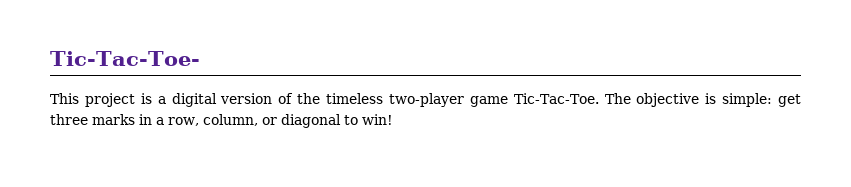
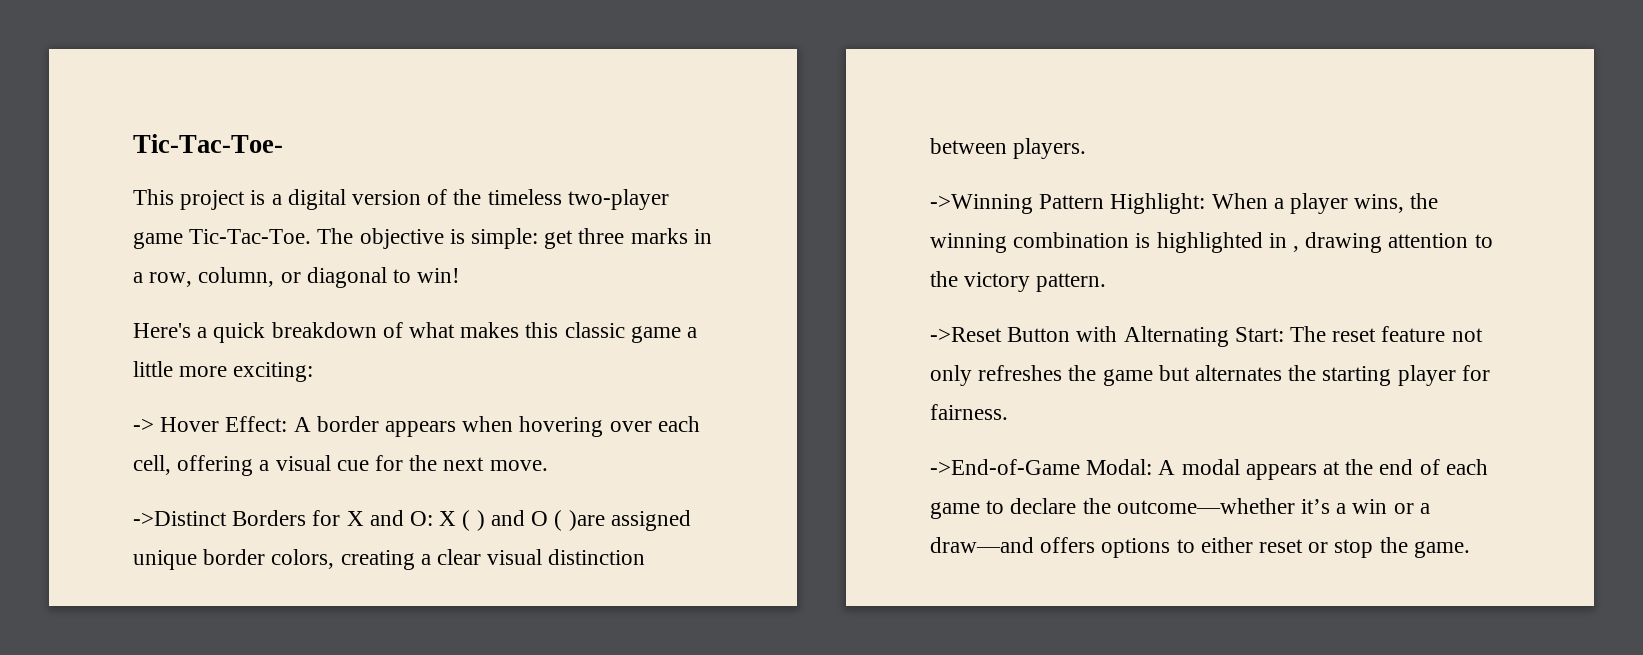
+ Here's a quick breakdown of what makes this classic game a little more exciting:
+ -> Hover Effect: A border appears when hovering over each cell, offering a visual cue for the next move.
+ ->Distinct Borders for X and O: X ( ) and O ( )are assigned unique border colors, creating a clear visual distinction between players.
+ ->Winning Pattern Highlight: When a player wins, the winning combination is highlighted in , drawing attention to the victory pattern.
+ ->Reset Button with Alternating Start: The reset feature not only refreshes the game but alternates the starting player for fairness.
+ ->End-of-Game Modal: A modal appears at the end of each game to declare the outcome—whether it’s a win or a draw—and offers options to either reset or stop the game.

